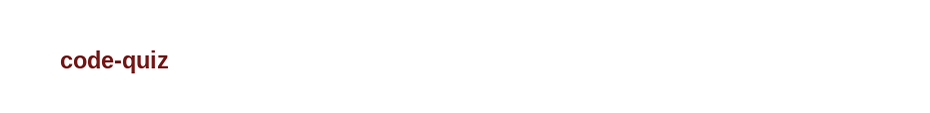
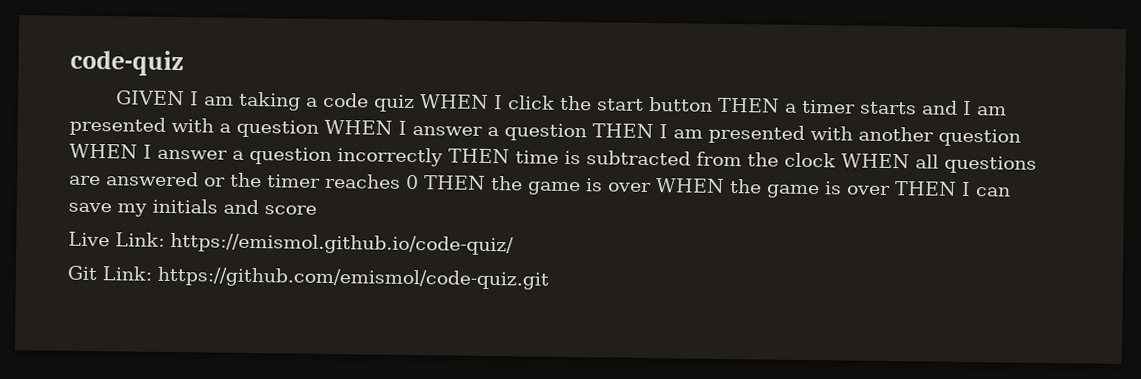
+ GIVEN I am taking a code quiz WHEN I click the start button THEN a timer starts and I am presented with a question WHEN I answer a question THEN I am presented with another question WHEN I answer a question incorrectly THEN time is subtracted from the clock WHEN all questions are answered or the timer reaches 0 THEN the game is over WHEN the game is over THEN I can save my initials and score
+ Live Link: https://emismol.github.io/code-quiz/
+ Git Link: https://github.com/emismol/code-quiz.git

